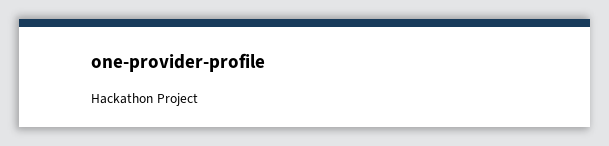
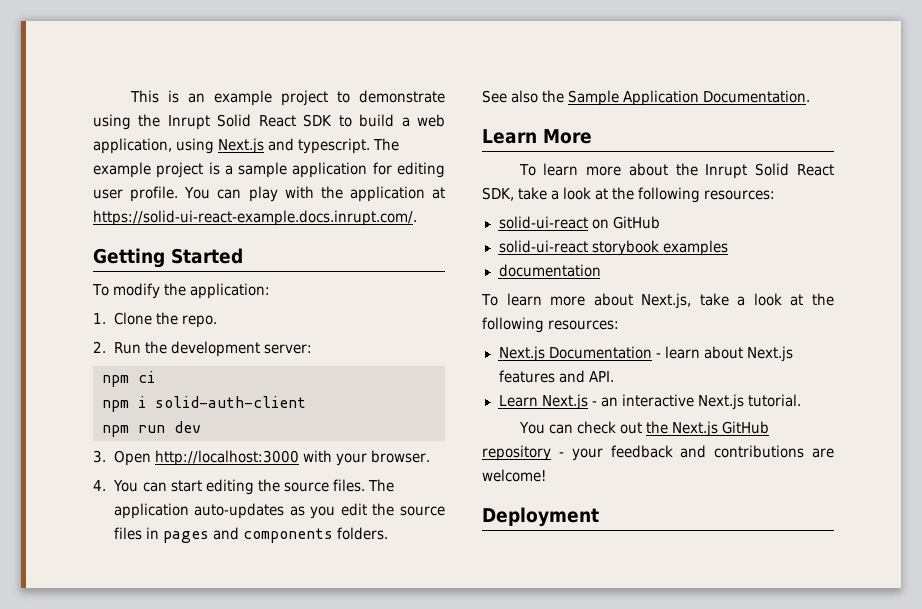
- one-provider-profile
- Hackathon Project
+ This is an example project to demonstrate using the Inrupt Solid React SDK to build a web application, using Next.js and typescript. The example project is a sample application for editing user profile. You can play with the application at https://solid-ui-react-example.docs.inrupt.com/.
+ Getting Started
+ To modify the application:
+ 1. Clone the repo.
+ 2. Run the development server:
+ npm ci
+ npm i solid-auth-client
+ npm run dev
+ 3. Open http://localhost:3000 with your browser.
+ 4. You can start editing the source files. The application auto-updates as you edit the source files in pages and components folders.
+ See also the Sample Application Documentation.
+ Learn More
+ To learn more about the Inrupt Solid React SDK, take a look at the following resources:
+ solid-ui-react on GitHub
+ solid-ui-react storybook examples
+ documentation
+ To learn more about Next.js, take a look at the following resources:
+ Next.js Documentation - learn about Next.js features and API.
+ Learn Next.js - an interactive Next.js tutorial.
+ You can check out the Next.js GitHub repository - your feedback and contributions are welcome!
+ Deployment

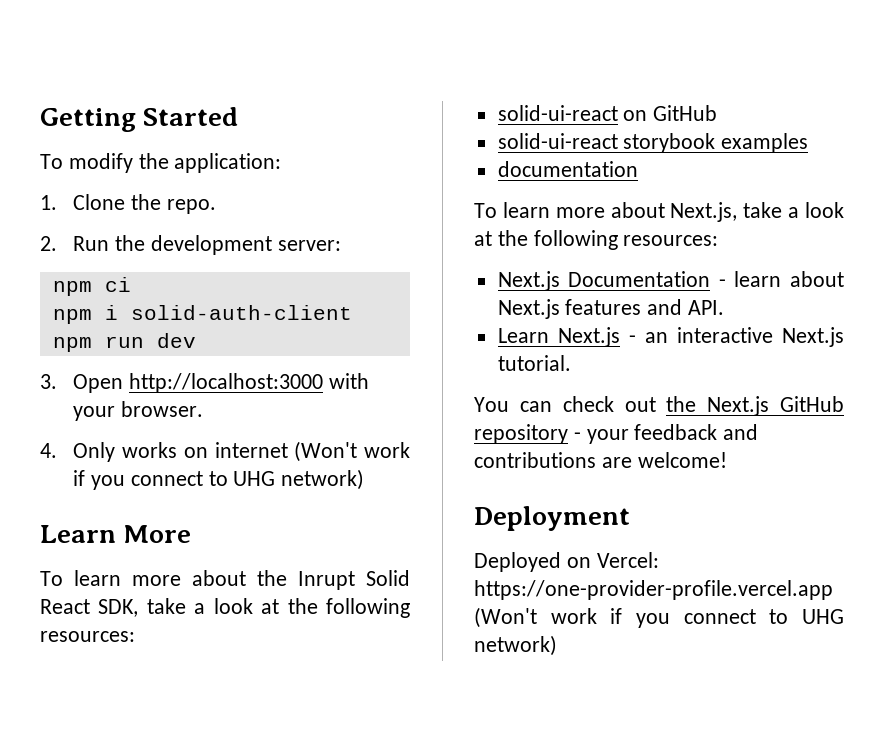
- This is an example project to demonstrate using the Inrupt Solid React SDK to build a web application, using Next.js and typescript. The example project is a sample application for editing user profile. You can play with the application at https://solid-ui-react-example.docs.inrupt.com/.
- 4. You can start editing the source files. The application auto-updates as you edit the source files in pages and components folders.
- See also the Sample Application Documentation.
+ 4. Only works on internet (Won't work if you connect to UHG network)
+ Deployed on Vercel: https://one-provider-profile.vercel.app (Won't work if you connect to UHG network)

